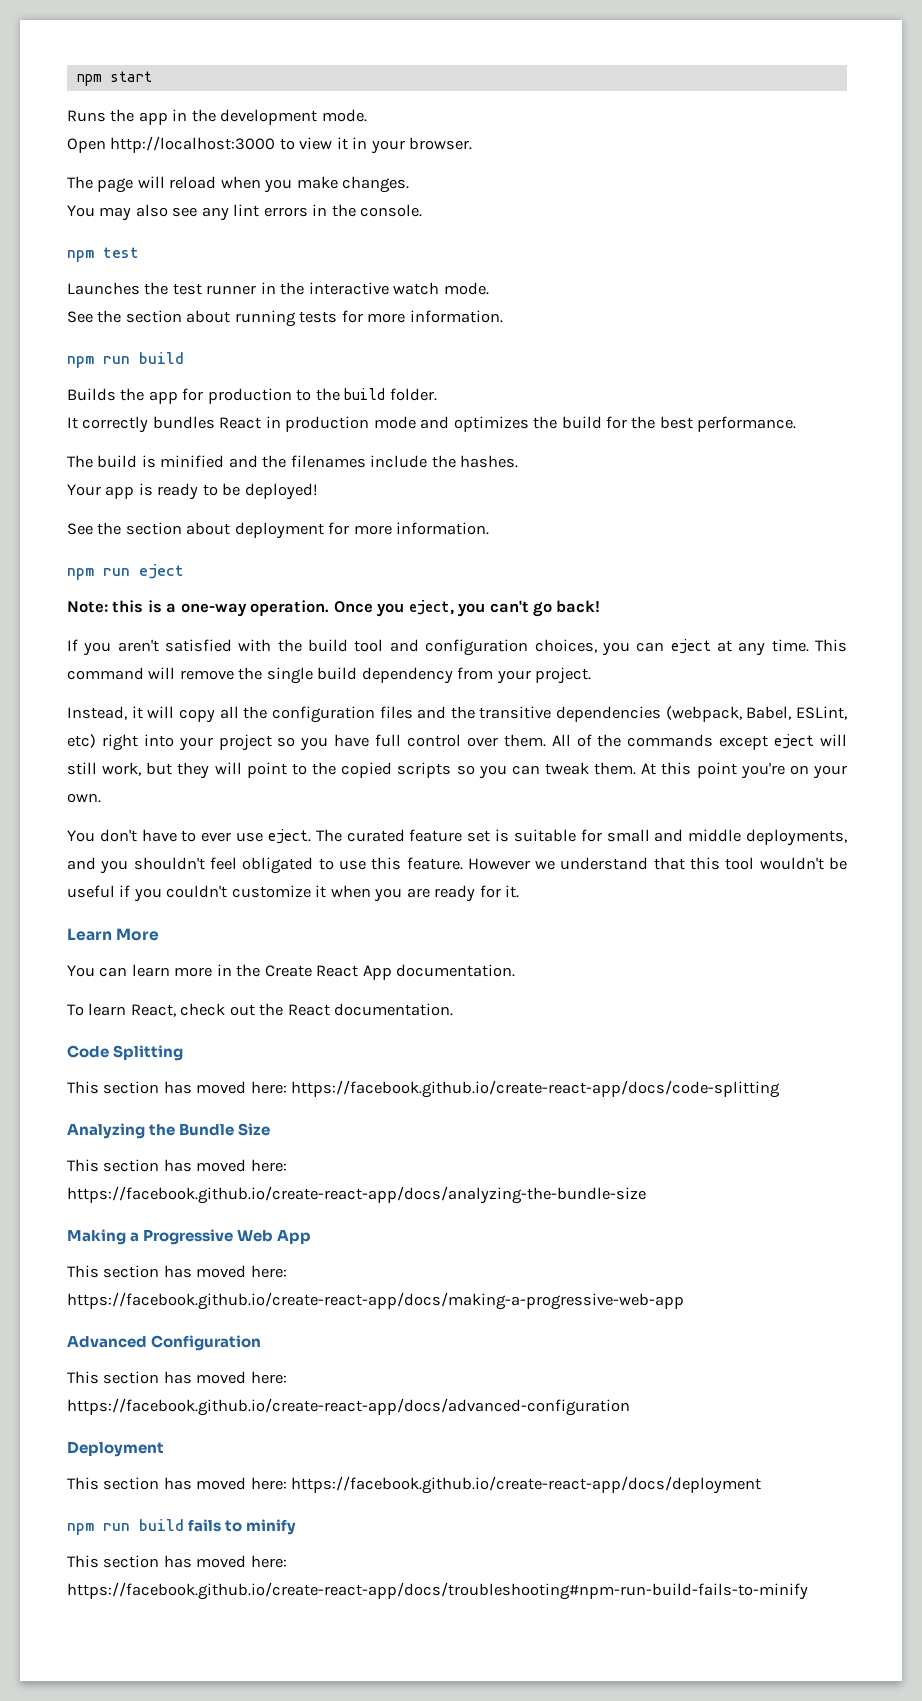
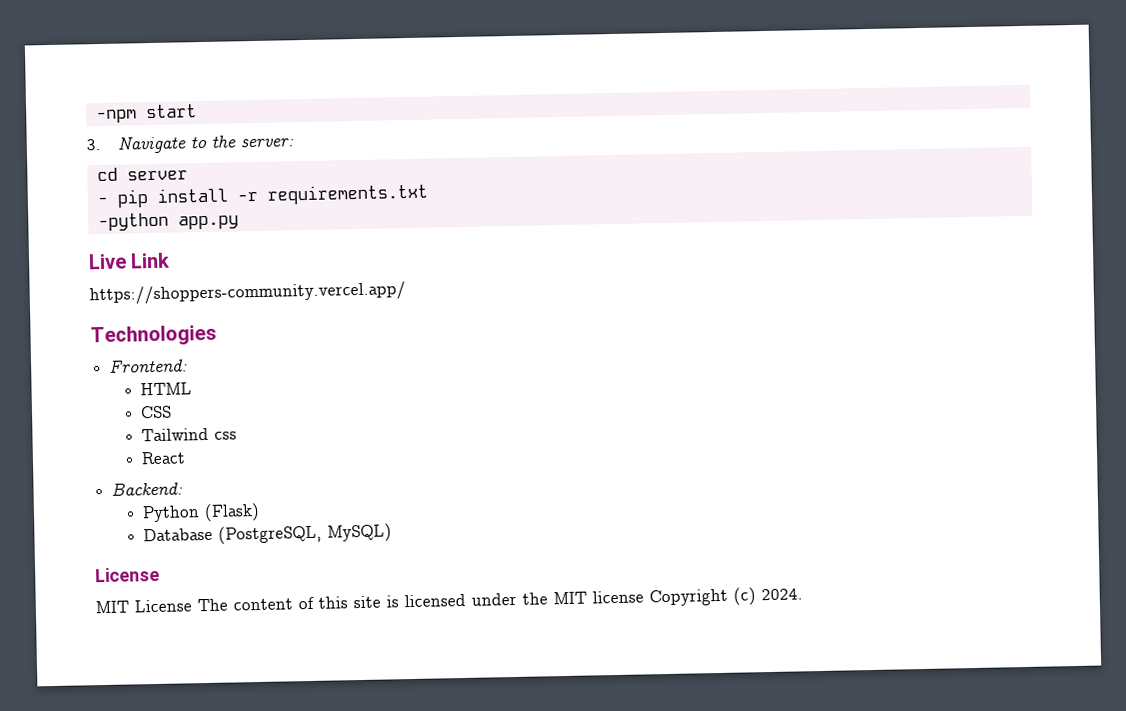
- npm start
+ -npm start
- Runs the app in the development mode.
- Open http://localhost:3000 to view it in your browser.
- The page will reload when you make changes.
- You may also see any lint errors in the console.
- npm test
- Launches the test runner in the interactive watch mode.
- See the section about running tests for more information.
- npm run build
- Builds the app for production to the build folder.
- It correctly bundles React in production mode and optimizes the build for the best performance.
- The build is minified and the filenames include the hashes.
- Your app is ready to be deployed!
- See the section about deployment for more information.
- npm run eject
- Note: this is a one-way operation. Once you eject, you can't go back!
- If you aren't satisfied with the build tool and configuration choices, you can eject at any time. This command will remove the single build dependency from your project.
- Instead, it will copy all the configuration files and the transitive dependencies (webpack, Babel, ESLint, etc) right into your project so you have full control over them. All of the commands except eject will still work, but they will point to the copied scripts so you can tweak them. At this point you're on your own.
- You don't have to ever use eject. The curated feature set is suitable for small and middle deployments, and you shouldn't feel obligated to use this feature. However we understand that this tool wouldn't be useful if you couldn't customize it when you are ready for it.
- Learn More
- You can learn more in the Create React App documentation.
- To learn React, check out the React documentation.
- Code Splitting
- This section has moved here: https://facebook.github.io/create-react-app/docs/code-splitting
- Analyzing the Bundle Size
- This section has moved here: https://facebook.github.io/create-react-app/docs/analyzing-the-bundle-size
- Making a Progressive Web App
- This section has moved here: https://facebook.github.io/create-react-app/docs/making-a-progressive-web-app
- Advanced Configuration
- This section has moved here: https://facebook.github.io/create-react-app/docs/advanced-configuration
- Deployment
- This section has moved here: https://facebook.github.io/create-react-app/docs/deployment
- npm run build fails to minify
- This section has moved here: https://facebook.github.io/create-react-app/docs/troubleshooting#npm-run-build-fails-to-minify
+ 3. Navigate to the server:
+ cd server
+ - pip install -r requirements.txt
+ -python app.py
+ Live Link
+ https://shoppers-community.vercel.app/
+ Technologies
+ Frontend:
+ HTML
+ CSS
+ Tailwind css
+ React
+ Backend:
+ Python (Flask)
+ Database (PostgreSQL, MySQL)
+ License
+ MIT License The content of this site is licensed under the MIT license Copyright (c) 2024.

